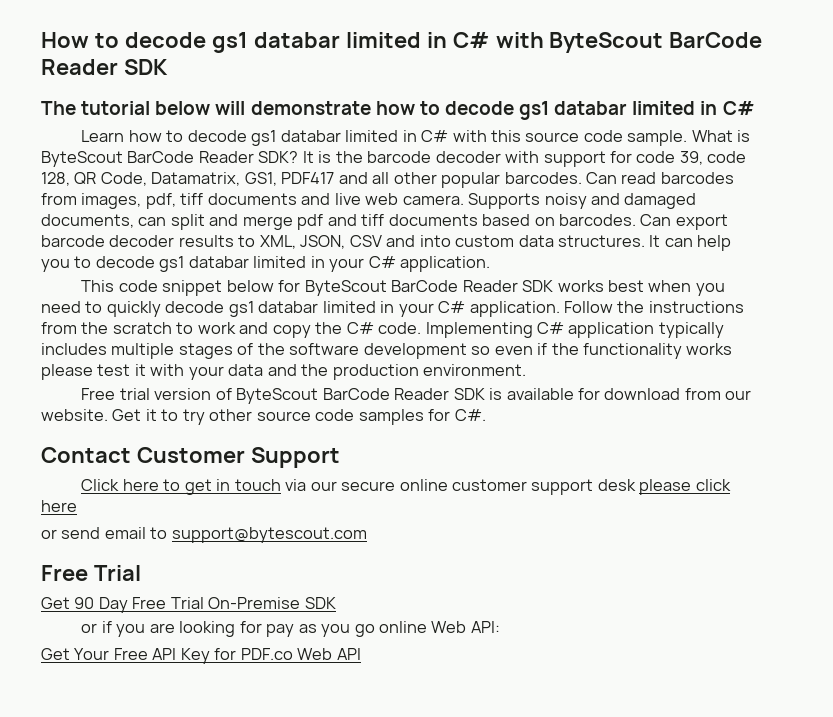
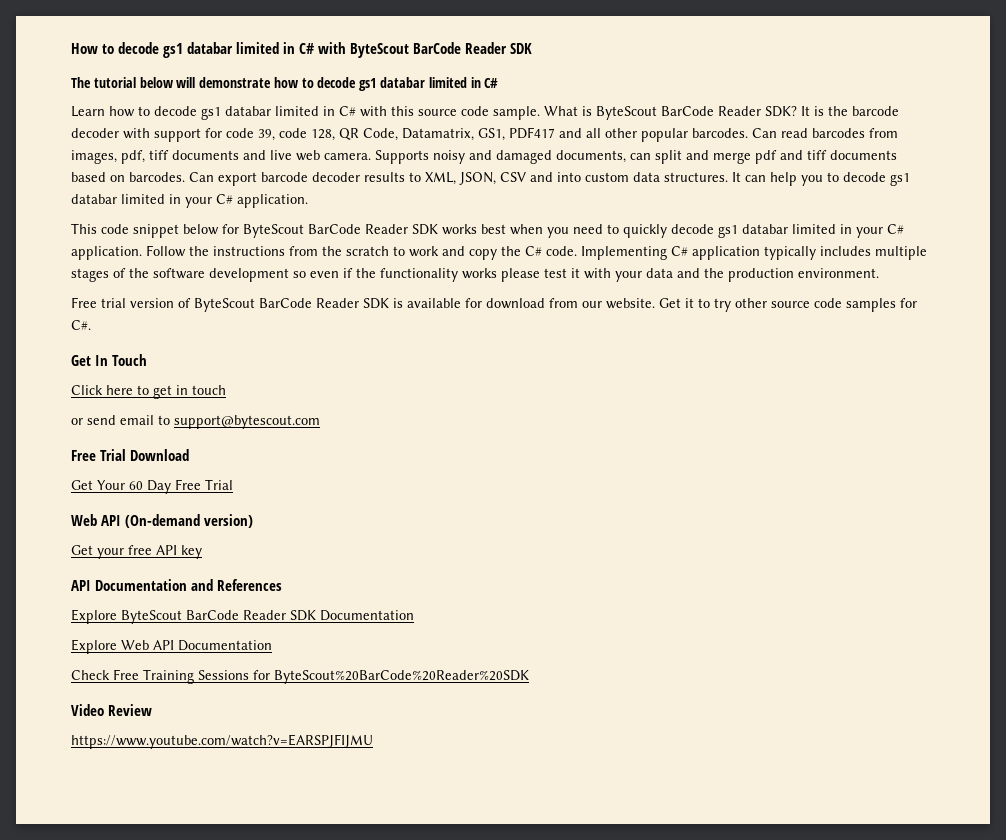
- Contact Customer Support
+ Get In Touch
- Click here to get in touch via our secure online customer support desk please click here
+ Click here to get in touch
  or send email to support@bytescout.com
- Free Trial
- Get 90 Day Free Trial On-Premise SDK
- or if you are looking for pay as you go online Web API:
- Get Your Free API Key for PDF.co Web API
+ Free Trial Download
+ Get Your 60 Day Free Trial
+ Web API (On-demand version)
+ Get your free API key
+ API Documentation and References
+ Explore ByteScout BarCode Reader SDK Documentation
+ Explore Web API Documentation
+ Check Free Training Sessions for ByteScout%20BarCode%20Reader%20SDK
+ Video Review
+ https://www.youtube.com/watch?v=EARSPJFIJMU

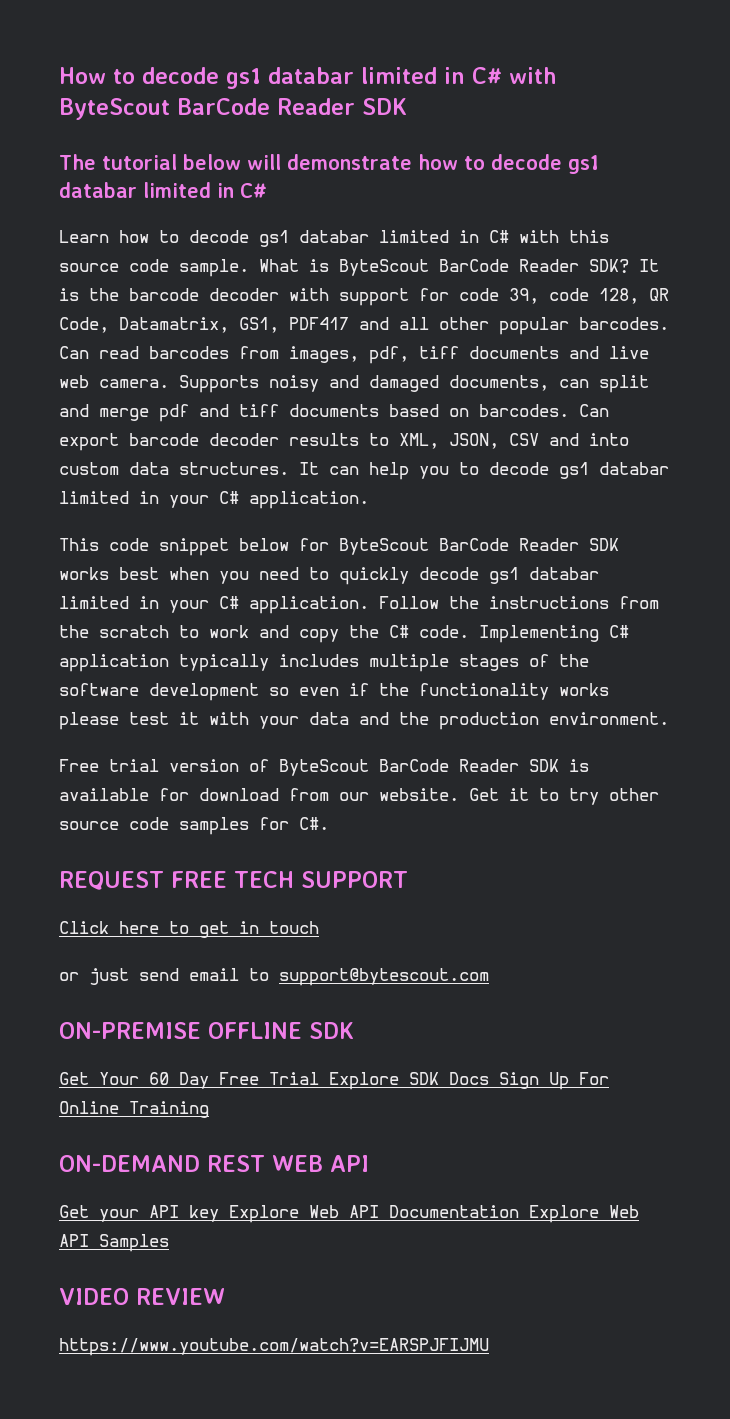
- Get In Touch
+ REQUEST FREE TECH SUPPORT
- or send email to support@bytescout.com
+ or just send email to support@bytescout.com
- Free Trial Download
+ ON-PREMISE OFFLINE SDK
- Get Your 60 Day Free Trial
- Web API (On-demand version)
+ Get Your 60 Day Free Trial Explore SDK Docs Sign Up For Online Training
+ ON-DEMAND REST WEB API
- Get your free API key
- API Documentation and References
- Explore ByteScout BarCode Reader SDK Documentation
- Explore Web API Documentation
- Check Free Training Sessions for ByteScout%20BarCode%20Reader%20SDK
- Video Review
+ Get your API key Explore Web API Documentation Explore Web API Samples
+ VIDEO REVIEW

